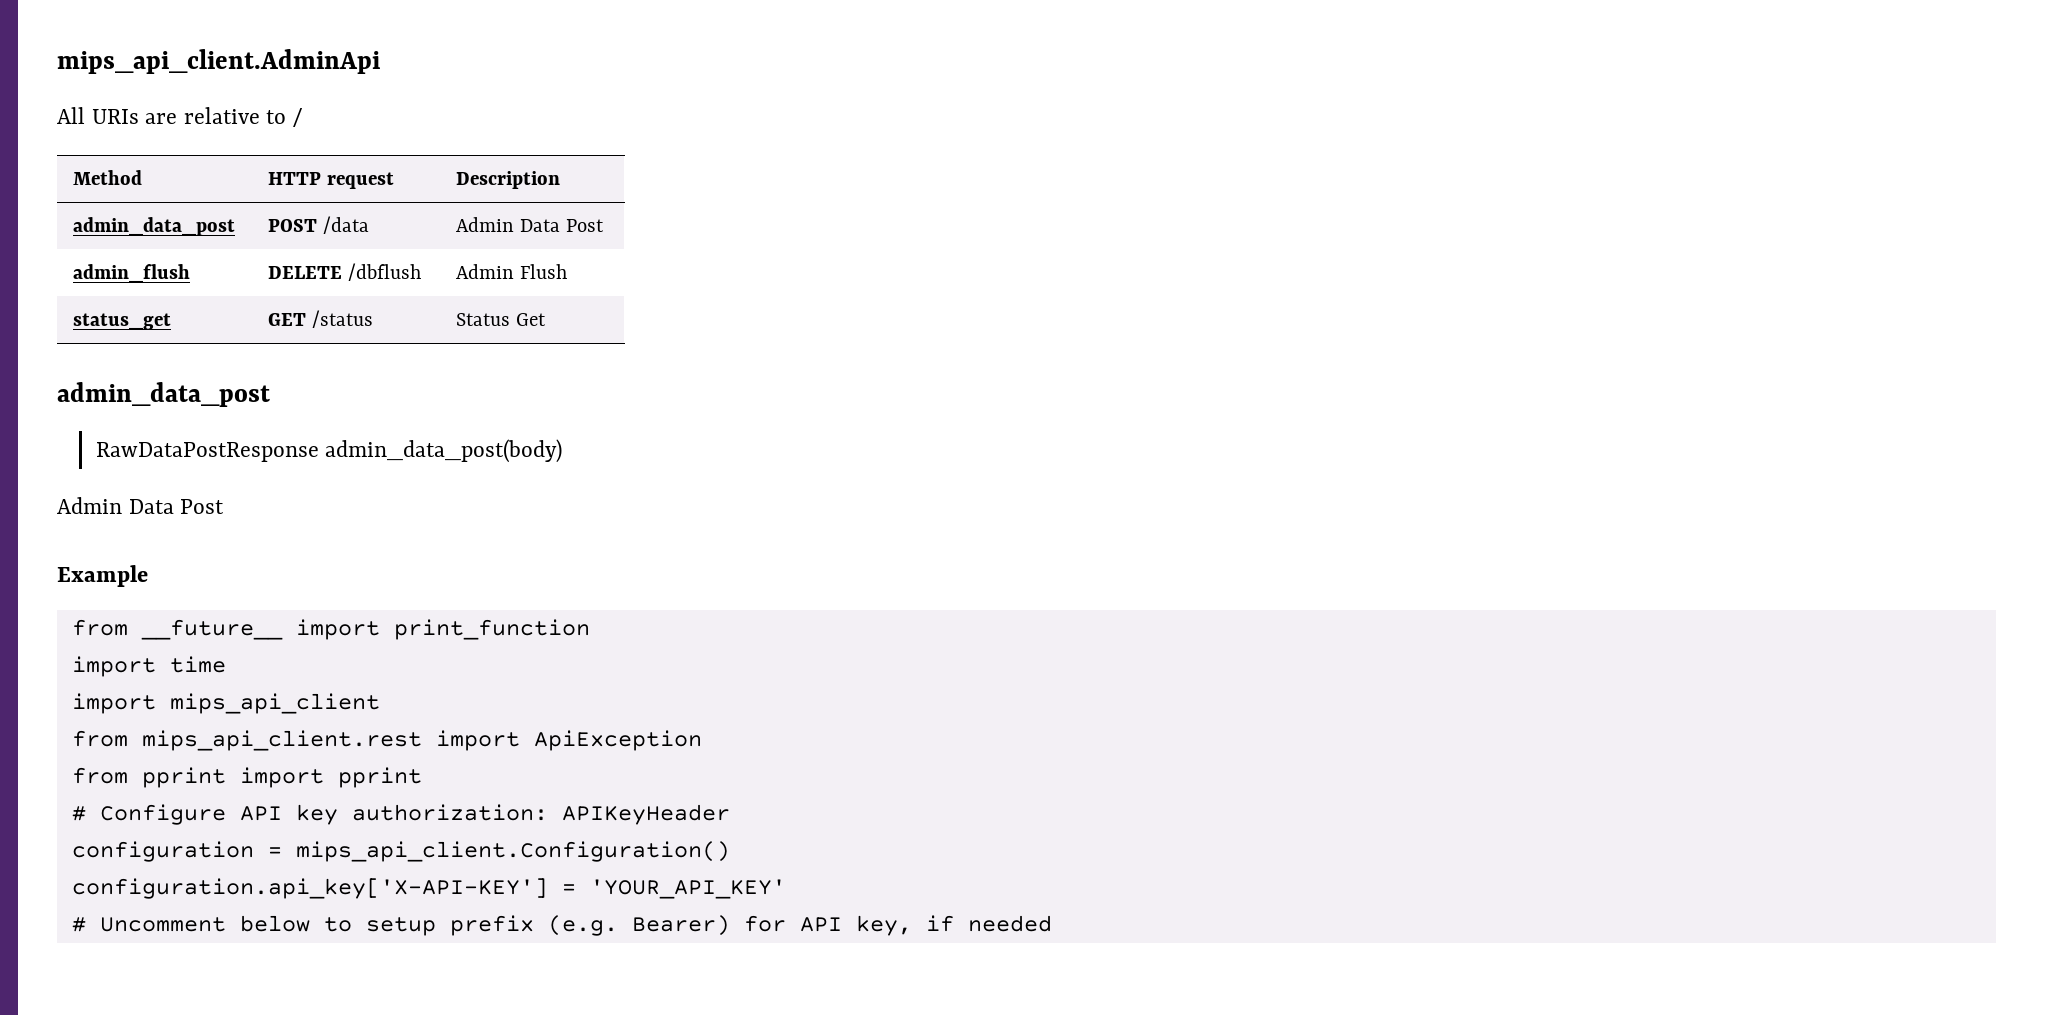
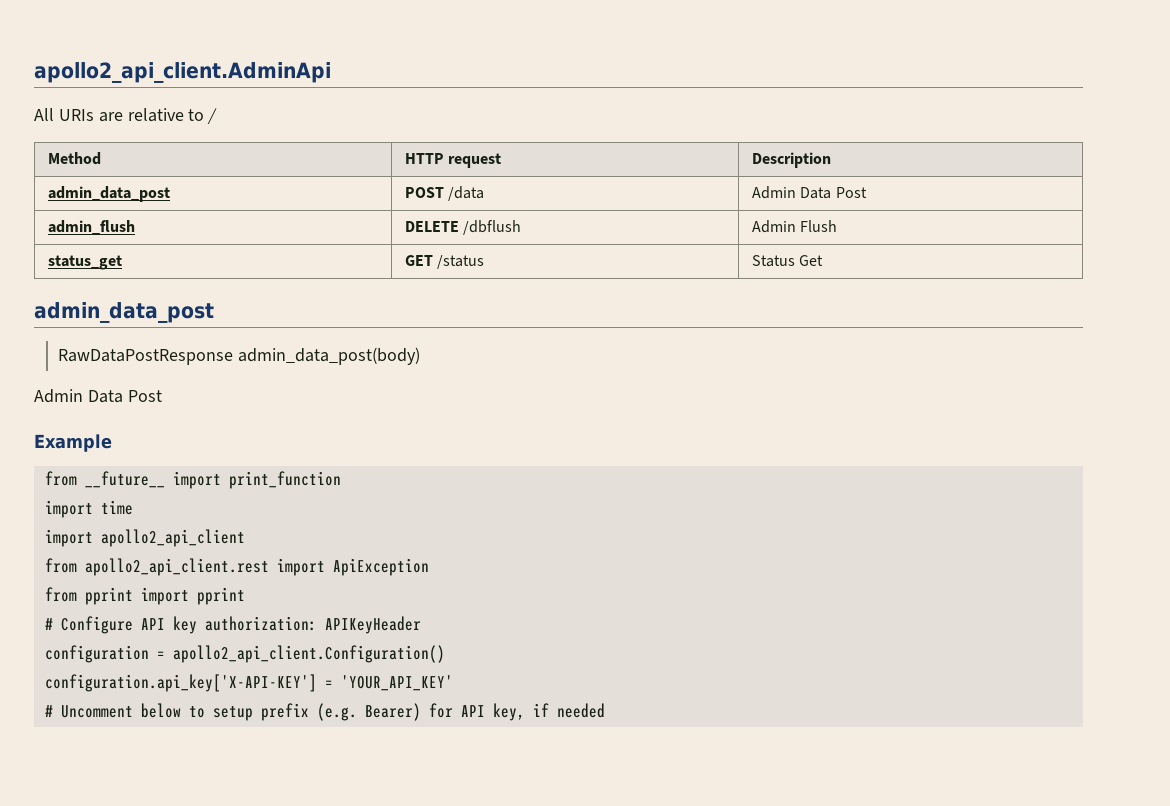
- mips_api_client.AdminApi
+ apollo2_api_client.AdminApi
- import mips_api_client
- from mips_api_client.rest import ApiException
+ import apollo2_api_client
+ from apollo2_api_client.rest import ApiException
- configuration = mips_api_client.Configuration()
+ configuration = apollo2_api_client.Configuration()

